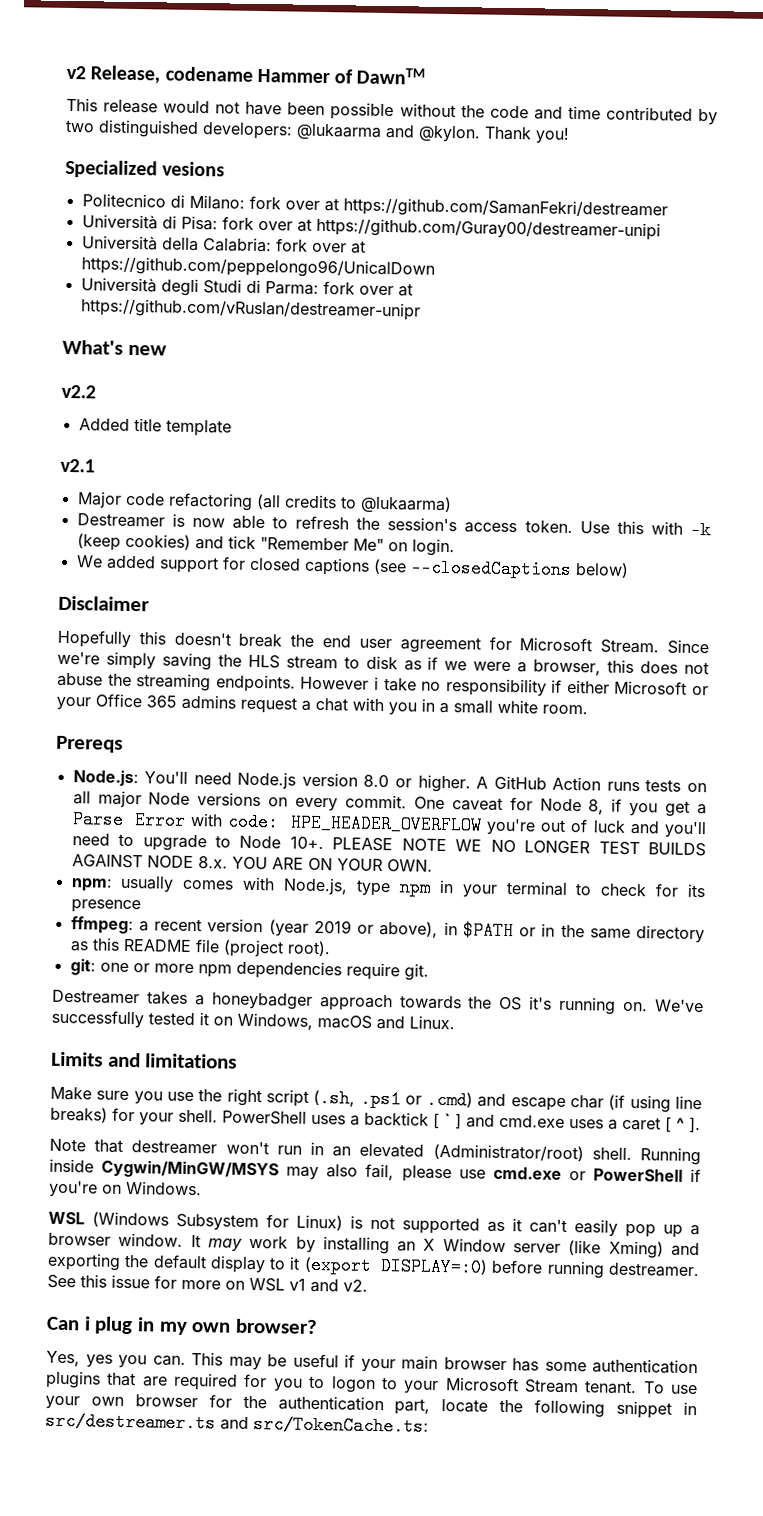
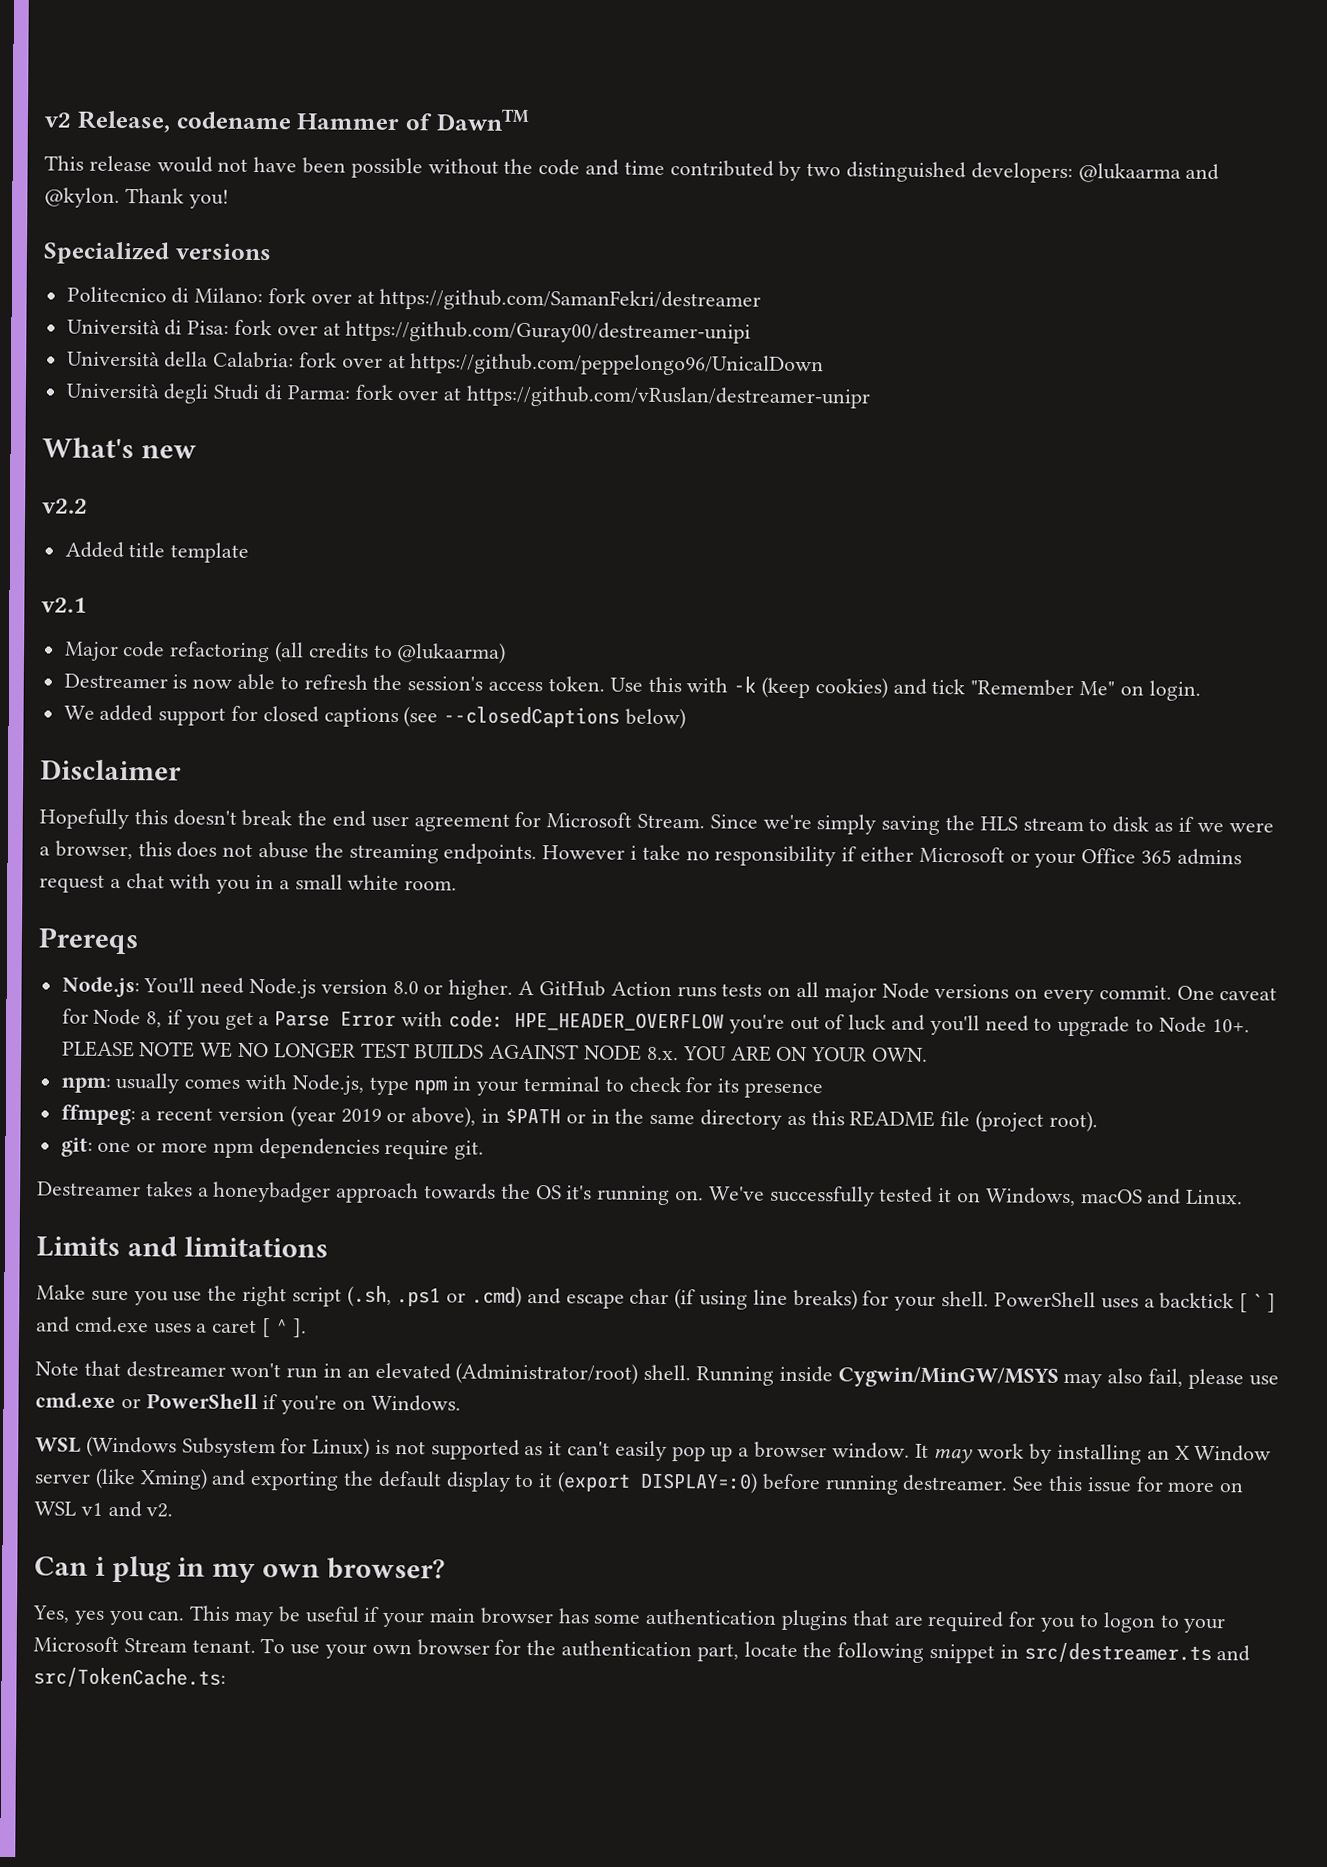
- Specialized vesions
+ Specialized versions

